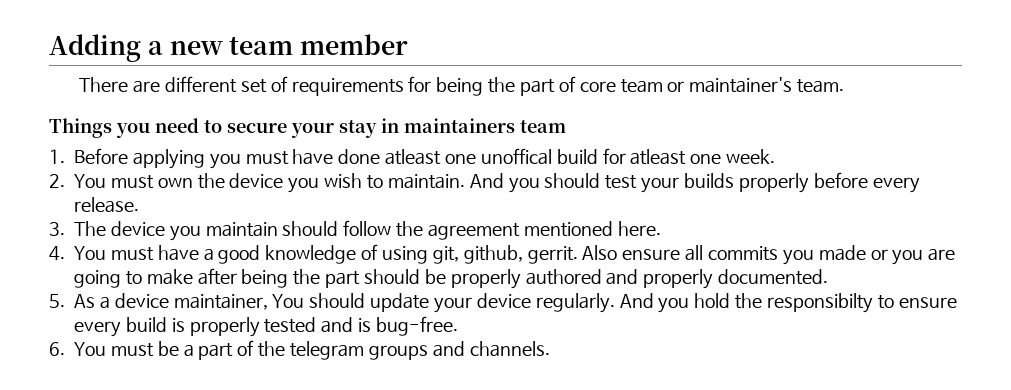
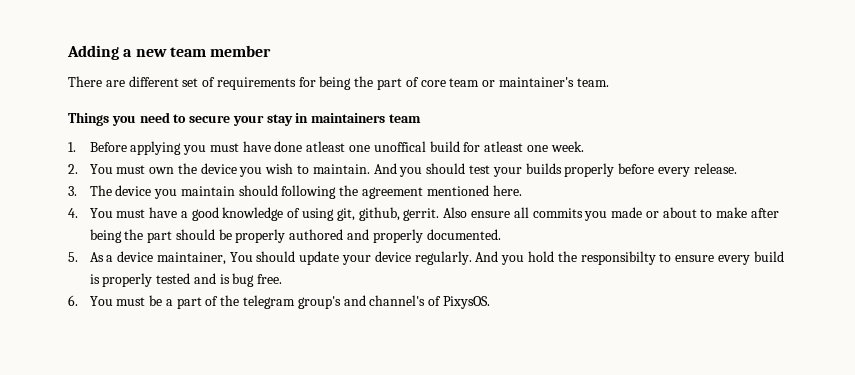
- 3. The device you maintain should follow the agreement mentioned here.
+ 3. The device you maintain should following the agreement mentioned here.
- Also ensure all commits you made or you are going to make after being the part should be properly authored and properly documented.
+ Also ensure all commits you made or about to make after being the part should be properly authored and properly documented.
- And you hold the responsibilty to ensure every build is properly tested and is bug-free.
+ And you hold the responsibilty to ensure every build is properly tested and is bug free.
- 6. You must be a part of the telegram groups and channels.
+ 6. You must be a part of the telegram group's and channel's of PixysOS.

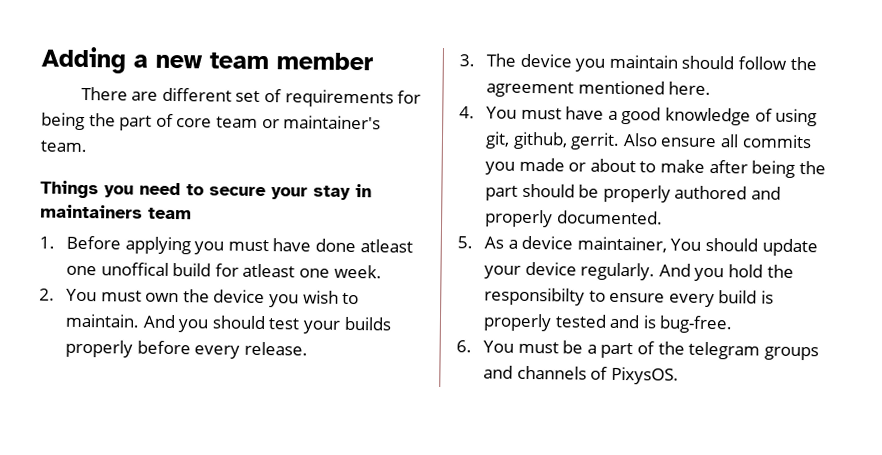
- 3. The device you maintain should following the agreement mentioned here.
+ 3. The device you maintain should follow the agreement mentioned here.
- And you hold the responsibilty to ensure every build is properly tested and is bug free.
+ And you hold the responsibilty to ensure every build is properly tested and is bug-free.
- 6. You must be a part of the telegram group's and channel's of PixysOS.
+ 6. You must be a part of the telegram groups and channels of PixysOS.

